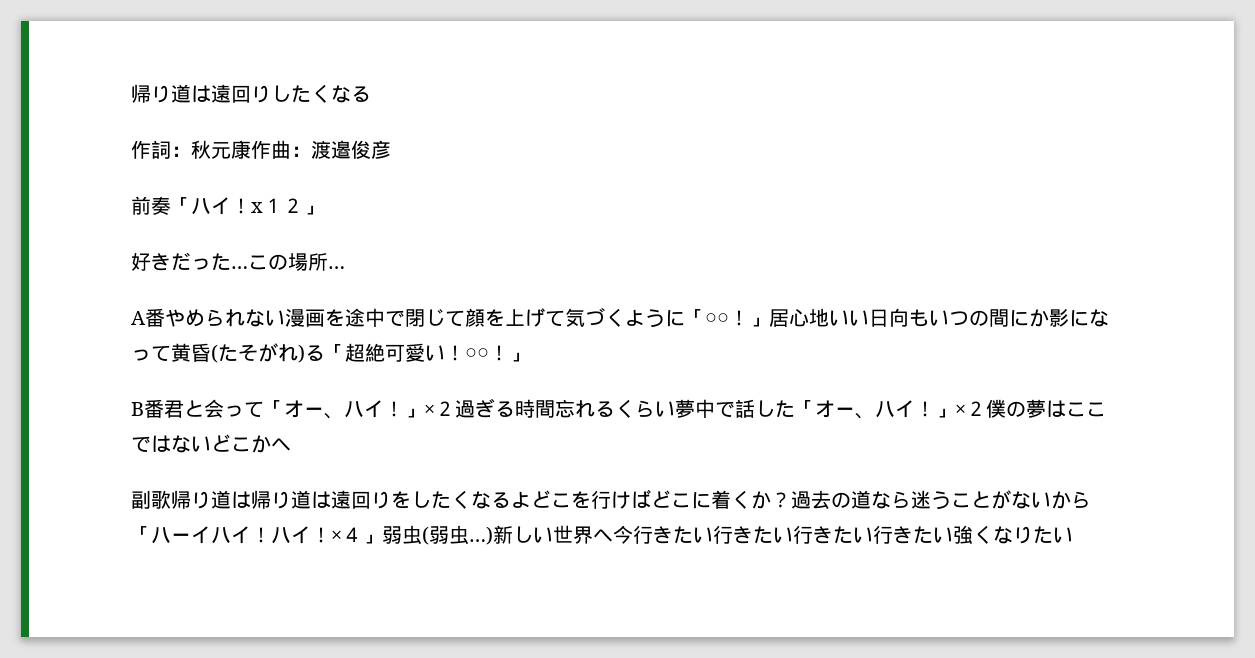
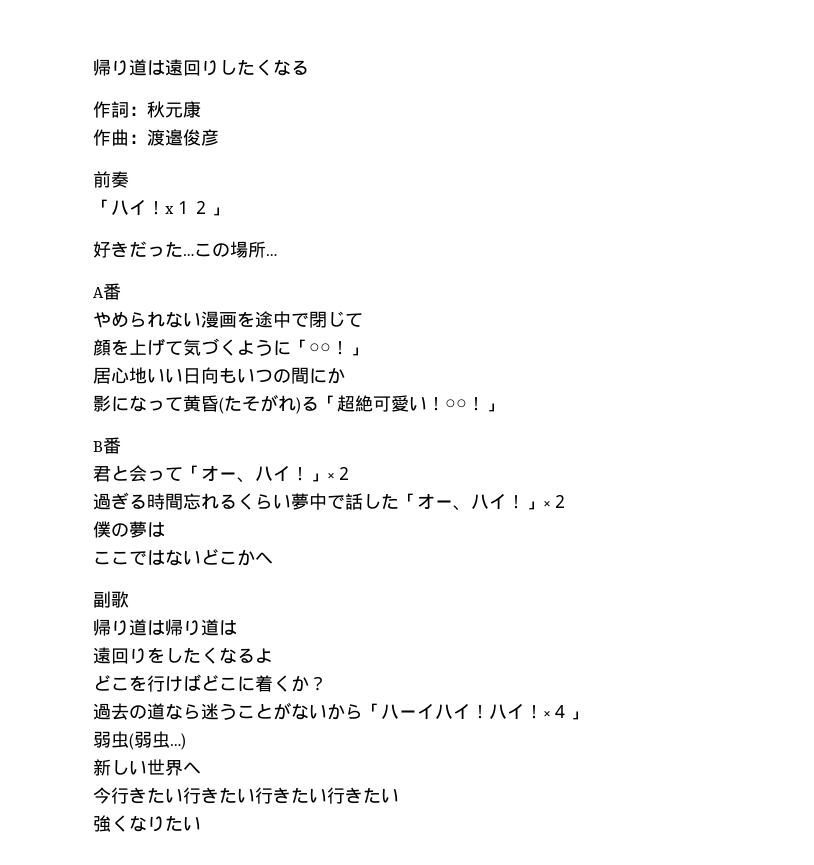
- 作詞：秋元康作曲：渡邉俊彦
+ 作詞：秋元康
+ 作曲：渡邉俊彦
- 前奏「ハイ！x１２」
+ 前奏
+ 「ハイ！x１２」
- A番やめられない漫画を途中で閉じて顔を上げて気づくように「○○！」居心地いい日向もいつの間にか影になって黄昏(たそがれ)る「超絶可愛い！
+ A番
+ やめられない漫画を途中で閉じて
+ 顔を上げて気づくように「○○！」
+ 居心地いい日向もいつの間にか
+ 影になって黄昏(たそがれ)る「超絶可愛い！
- B番君と会って「オー、ハイ！」×２過ぎる時間忘れるくらい夢中で話した「オー、ハイ！」×２僕の夢はここではないどこかへ
+ B番
+ 君と会って「オー、ハイ！」×２
+ 過ぎる時間忘れるくらい夢中で話した「オー、ハイ！」×２
+ 僕の夢は
+ ここではないどこかへ
- 副歌帰り道は帰り道は遠回りをしたくなるよどこを行けばどこに着くか？過去の道なら迷うことがないから「ハーイハイ！
+ 副歌
+ 帰り道は帰り道は
+ 遠回りをしたくなるよ
+ どこを行けばどこに着くか？
+ 過去の道なら迷うことがないから「ハーイハイ！
- ×４」弱虫(弱虫…)新しい世界へ今行きたい行きたい行きたい行きたい強くなりたい
+ ×４」
+ 弱虫(弱虫…)
+ 新しい世界へ
+ 今行きたい行きたい行きたい行きたい
+ 強くなりたい

